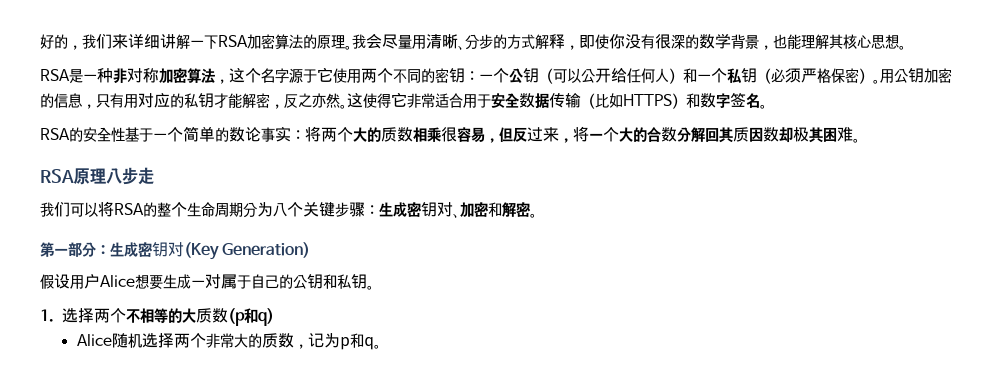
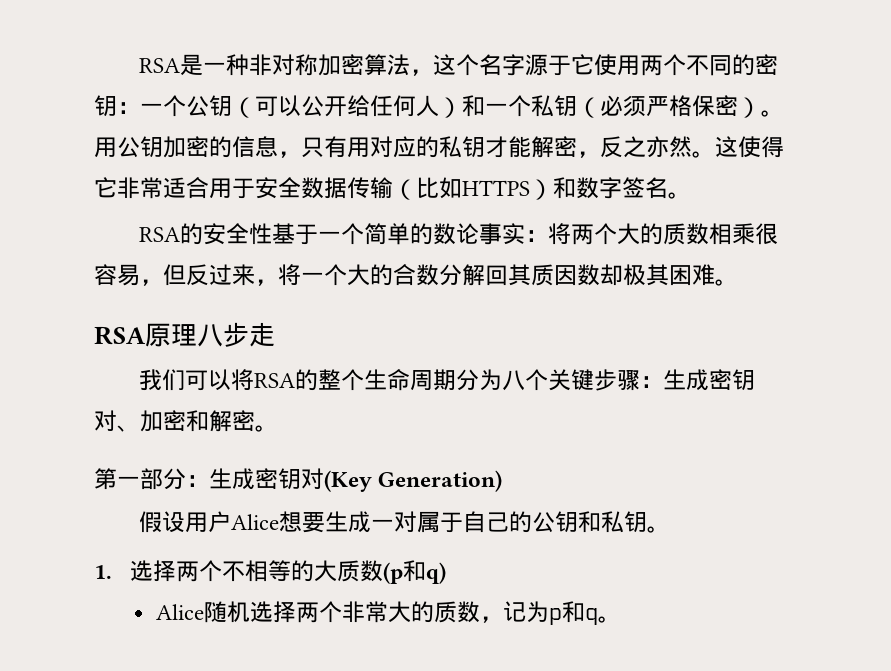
- 好的，我们来详细讲解一下RSA加密算法的原理。我会尽量用清晰、分步的方式解释，即使你没有很深的数学背景，也能理解其核心思想。

